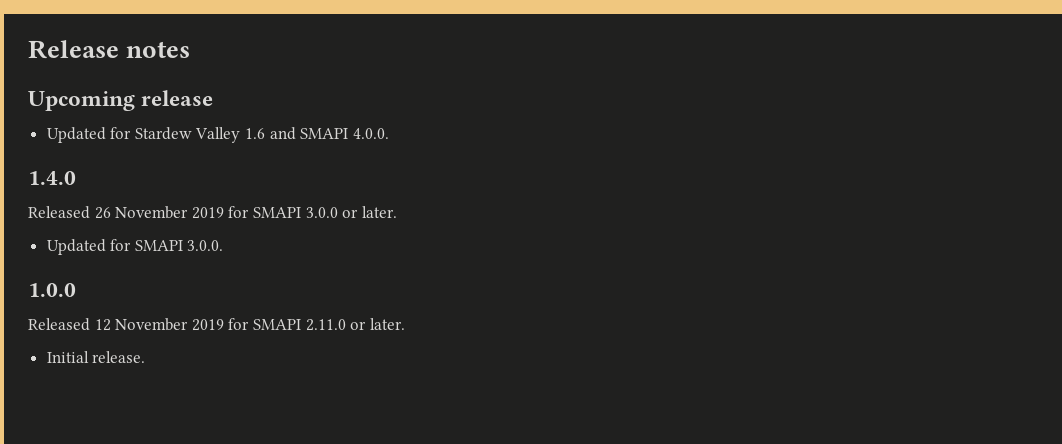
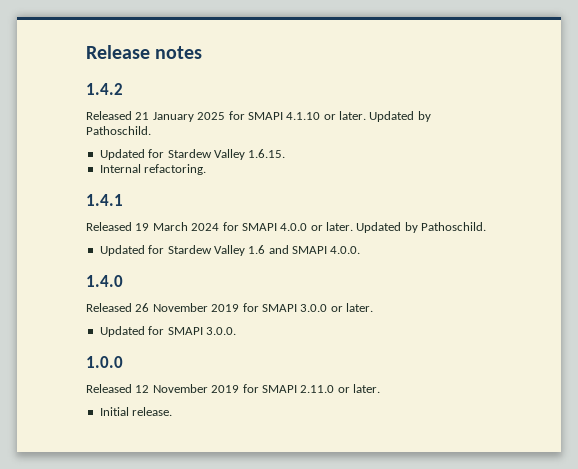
- Upcoming release
+ 1.4.2
+ Released 21 January 2025 for SMAPI 4.1.10 or later. Updated by Pathoschild.
+ Updated for Stardew Valley 1.6.15.
+ Internal refactoring.
+ 1.4.1
+ Released 19 March 2024 for SMAPI 4.0.0 or later. Updated by Pathoschild.

